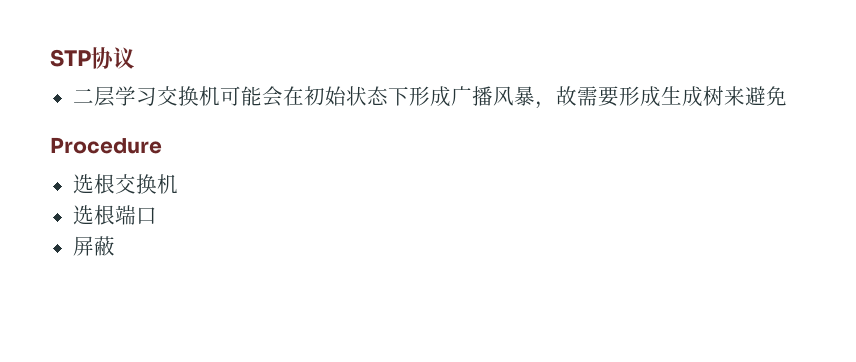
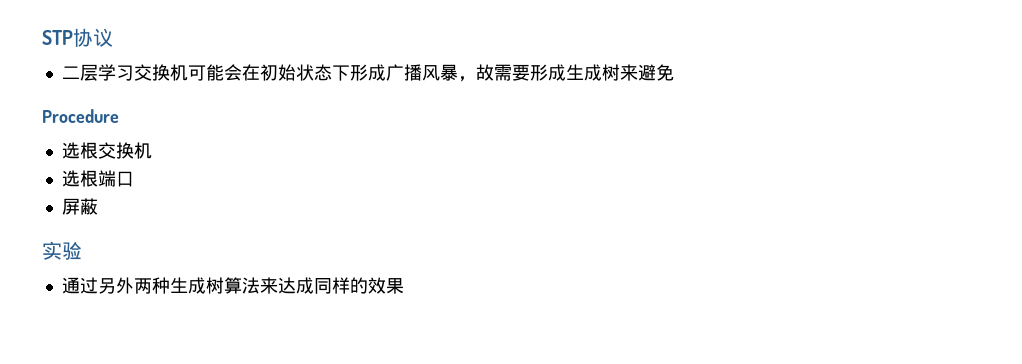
+ 实验
+ 通过另外两种生成树算法来达成同样的效果

